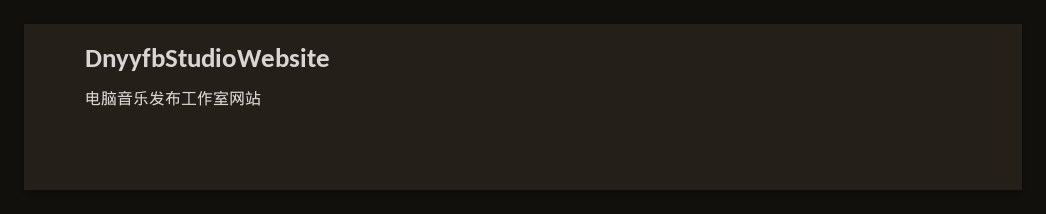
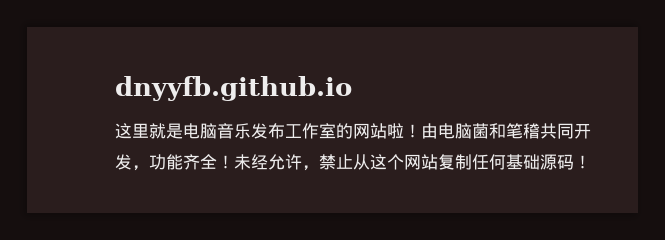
- DnyyfbStudioWebsite
- 电脑音乐发布工作室网站
+ dnyyfb.github.io
+ 这里就是电脑音乐发布工作室的网站啦！由电脑菌和笔稽共同开发，功能齐全！未经允许，禁止从这个网站复制任何基础源码！

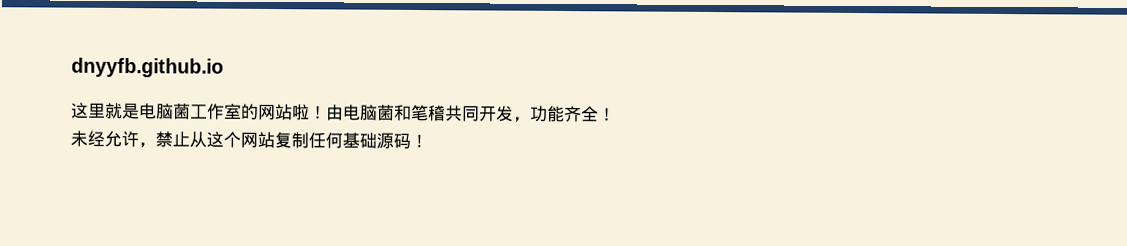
- 这里就是电脑音乐发布工作室的网站啦！
+ 这里就是电脑菌工作室的网站啦！
- 由电脑菌和笔稽共同开发，功能齐全！未经允许，禁止从这个网站复制任何基础源码！
+ 由电脑菌和笔稽共同开发，功能齐全！
+ 未经允许，禁止从这个网站复制任何基础源码！

